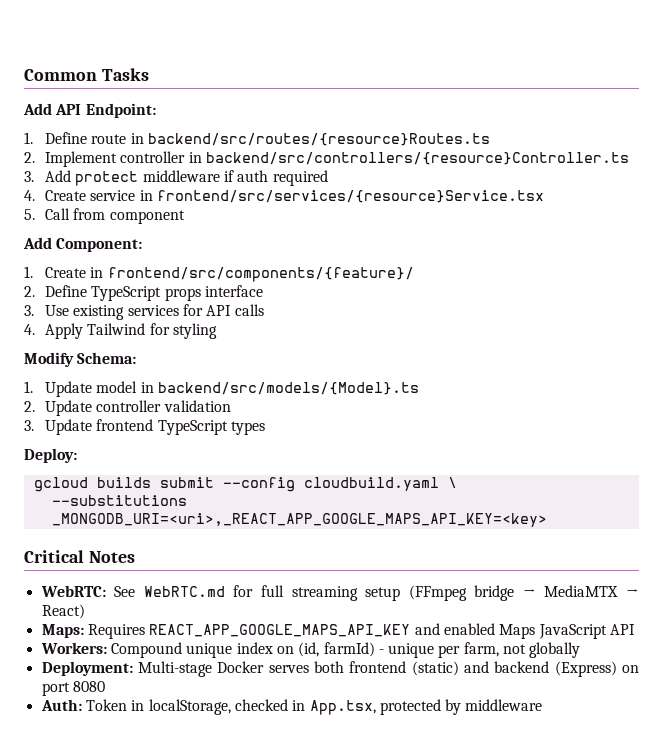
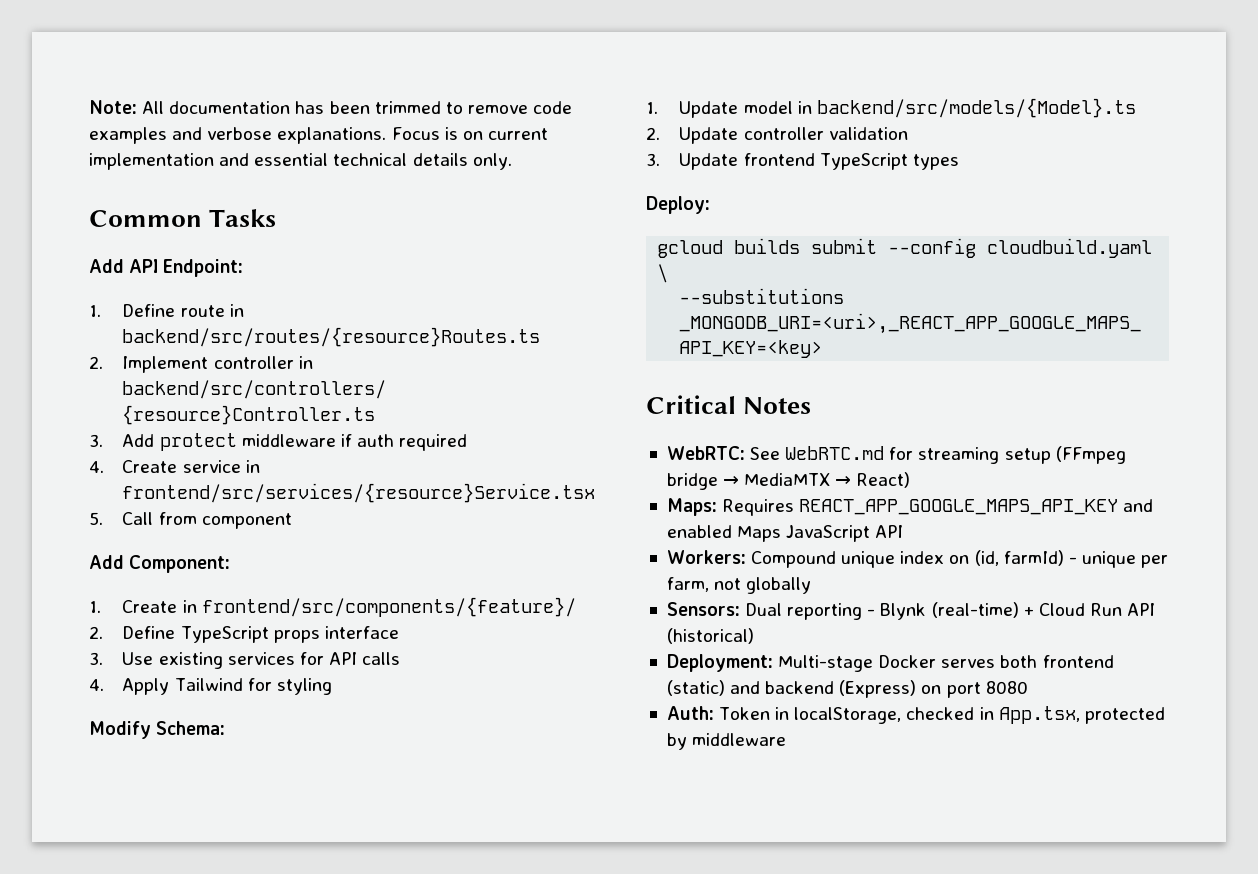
+ Note: All documentation has been trimmed to remove code examples and verbose explanations. Focus is on current implementation and essential technical details only.
- WebRTC: See WebRTC.md for full streaming setup (FFmpeg bridge → MediaMTX → React)
+ WebRTC: See WebRTC.md for streaming setup (FFmpeg bridge → MediaMTX → React)
+ Sensors: Dual reporting - Blynk (real-time) + Cloud Run API (historical)

